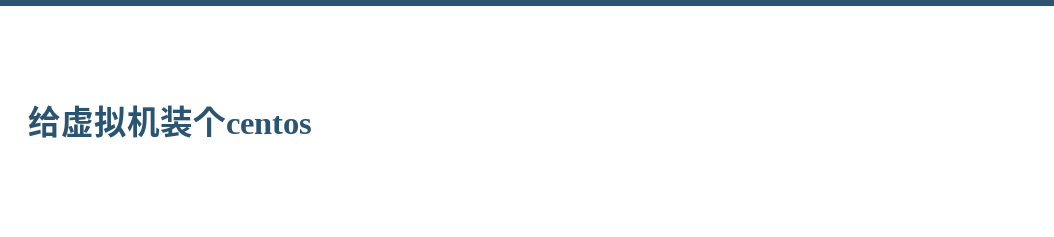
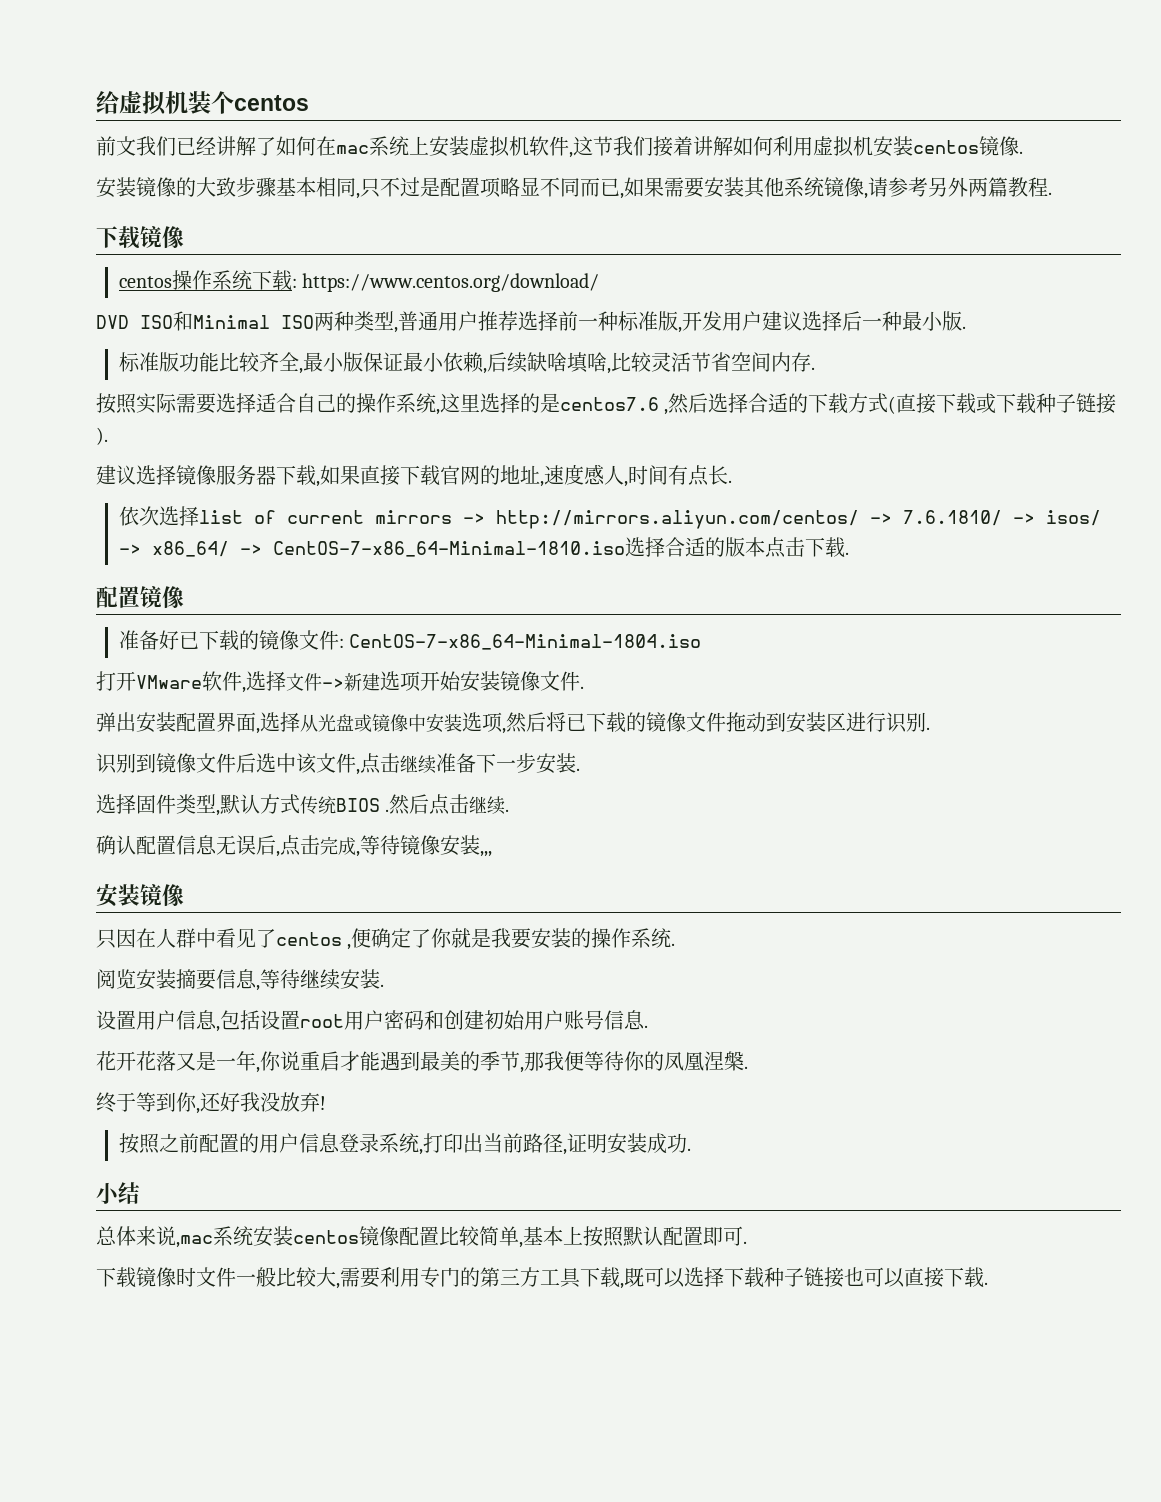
+ 前文我们已经讲解了如何在mac系统上安装虚拟机软件,这节我们接着讲解如何利用虚拟机安装centos镜像.
+ 安装镜像的大致步骤基本相同,只不过是配置项略显不同而已,如果需要安装其他系统镜像,请参考另外两篇教程.
+ 下载镜像
+ centos操作系统下载: https://www.centos.org/download/
+ DVD ISO和Minimal ISO两种类型,普通用户推荐选择前一种标准版,开发用户建议选择后一种最小版.
+ 标准版功能比较齐全,最小版保证最小依赖,后续缺啥填啥,比较灵活节省空间内存.
+ 按照实际需要选择适合自己的操作系统,这里选择的是centos7.6 ,然后选择合适的下载方式(直接下载或下载种子链接).
+ 建议选择镜像服务器下载,如果直接下载官网的地址,速度感人,时间有点长.
+ 依次选择list of current mirrors -> http://mirrors.aliyun.com/centos/ -> 7.6.1810/ -> isos/ -> x86_64/ -> CentOS-7-x86_64-Minimal-1810.iso选择合适的版本点击下载.
+ 配置镜像
+ 准备好已下载的镜像文件: CentOS-7-x86_64-Minimal-1804.iso
+ 打开VMware软件,选择文件->新建选项开始安装镜像文件.
+ 弹出安装配置界面,选择从光盘或镜像中安装选项,然后将已下载的镜像文件拖动到安装区进行识别.
+ 识别到镜像文件后选中该文件,点击继续准备下一步安装.
+ 选择固件类型,默认方式传统BIOS .然后点击继续.
+ 确认配置信息无误后,点击完成,等待镜像安装,,,
+ 安装镜像
+ 只因在人群中看见了centos ,便确定了你就是我要安装的操作系统.
+ 阅览安装摘要信息,等待继续安装.
+ 设置用户信息,包括设置root用户密码和创建初始用户账号信息.
+ 花开花落又是一年,你说重启才能遇到最美的季节,那我便等待你的凤凰涅槃.
+ 终于等到你,还好我没放弃!
+ 按照之前配置的用户信息登录系统,打印出当前路径,证明安装成功.
+ 小结
+ 总体来说,mac系统安装centos镜像配置比较简单,基本上按照默认配置即可.
+ 下载镜像时文件一般比较大,需要利用专门的第三方工具下载,既可以选择下载种子链接也可以直接下载.

